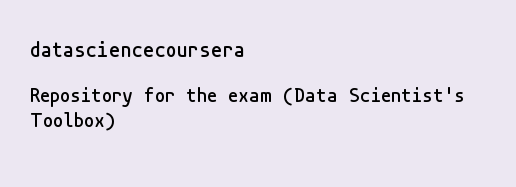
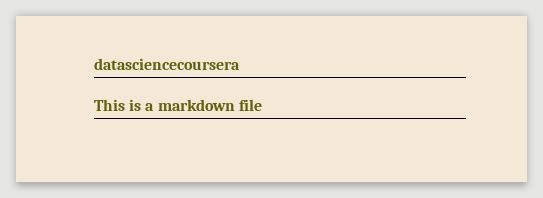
- Repository for the exam (Data Scientist's Toolbox)
+ This is a markdown file

